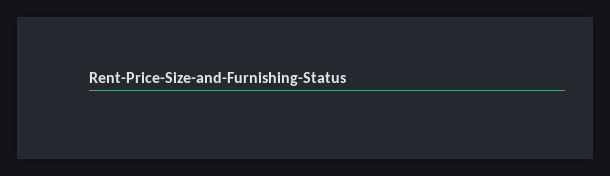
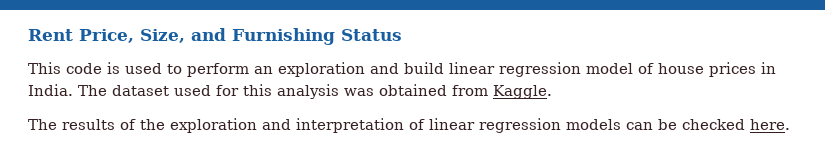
- Rent-Price-Size-and-Furnishing-Status
+ Rent Price, Size, and Furnishing Status
+ This code is used to perform an exploration and build linear regression model of house prices in India. The dataset used for this analysis was obtained from Kaggle.
+ The results of the exploration and interpretation of linear regression models can be checked here.

